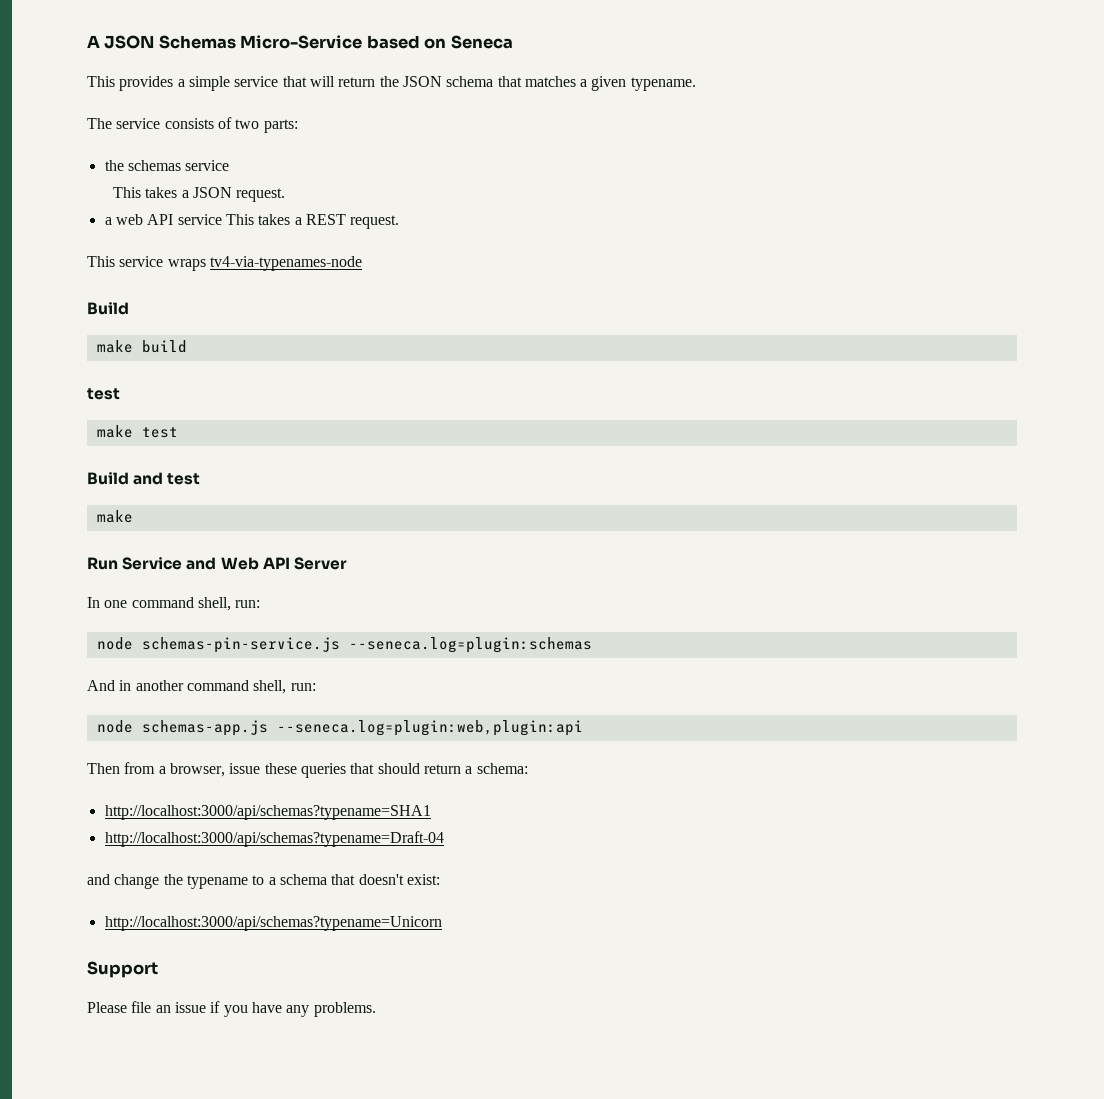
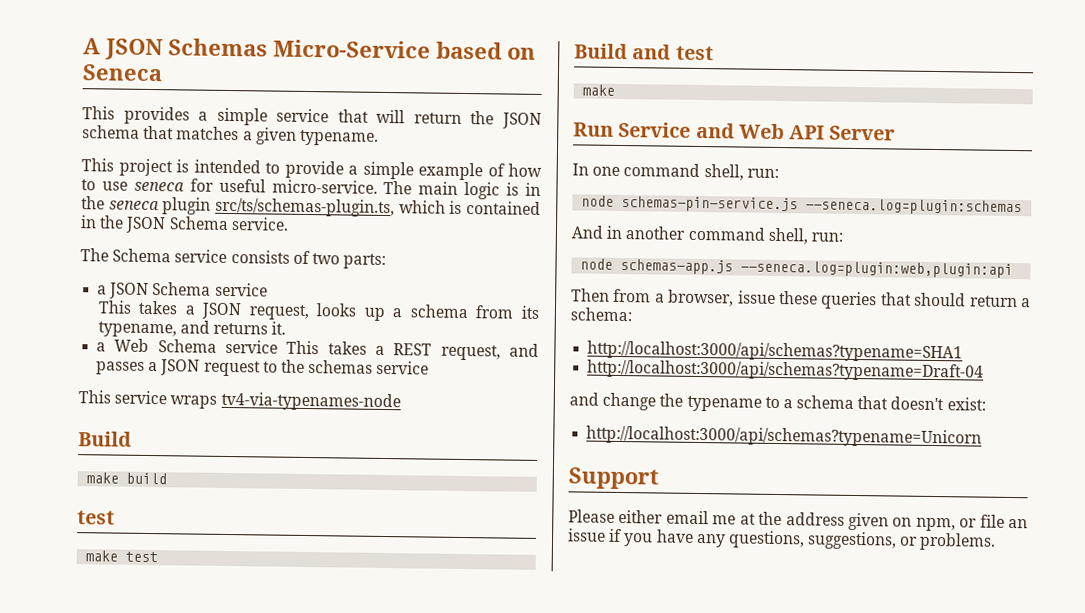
- The service consists of two parts:
+ This project is intended to provide a simple example of how to use seneca for useful micro-service. The main logic is in the seneca plugin src/ts/schemas-plugin.ts, which is contained in the JSON Schema service.
+ The Schema service consists of two parts:
- the schemas service
+ a JSON Schema service
- This takes a JSON request.
- a web API service This takes a REST request.
+ This takes a JSON request, looks up a schema from its typename, and returns it.
+ a Web Schema service This takes a REST request, and passes a JSON request to the schemas service
- Please file an issue if you have any problems.
+ Please either email me at the address given on npm, or file an issue if you have any questions, suggestions, or problems.

